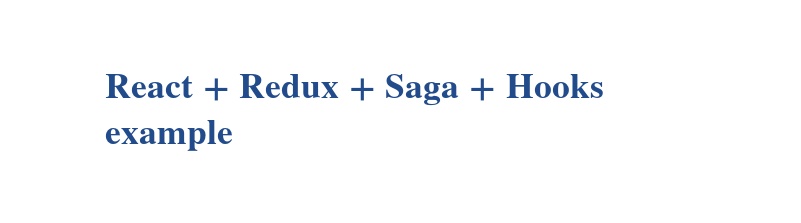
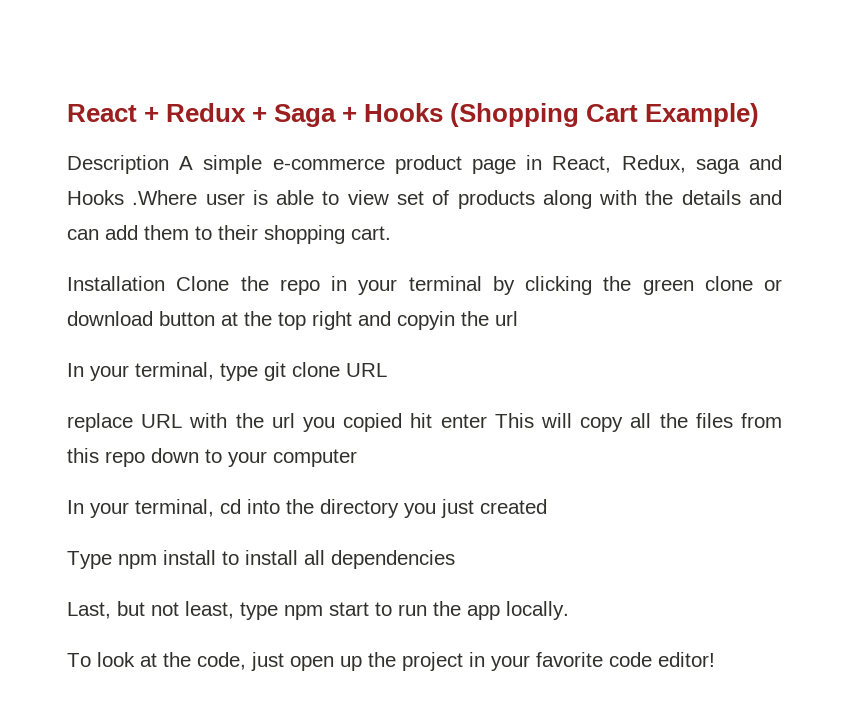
- React + Redux + Saga + Hooks example
+ React + Redux + Saga + Hooks (Shopping Cart Example)
+ Description A simple e-commerce product page in React, Redux, saga and Hooks .Where user is able to view set of products along with the details and can add them to their shopping cart.
+ Installation Clone the repo in your terminal by clicking the green clone or download button at the top right and copyin the url
+ In your terminal, type git clone URL
+ replace URL with the url you copied hit enter This will copy all the files from this repo down to your computer
+ In your terminal, cd into the directory you just created
+ Type npm install to install all dependencies
+ Last, but not least, type npm start to run the app locally.
+ To look at the code, just open up the project in your favorite code editor!

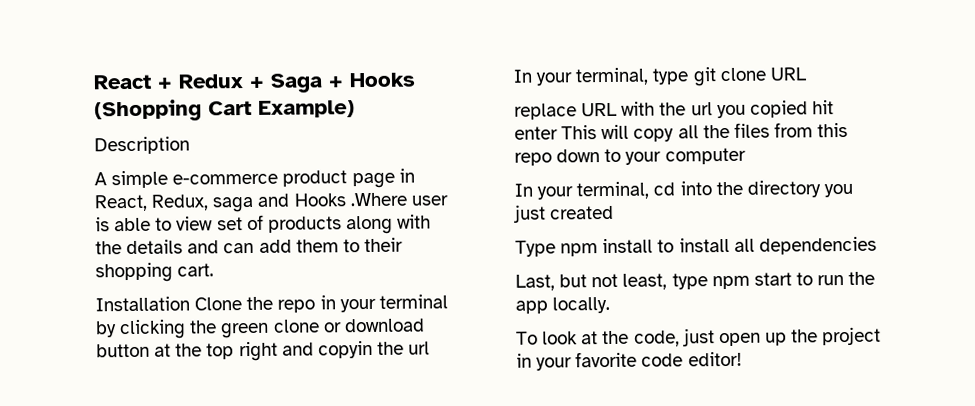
- Description A simple e-commerce product page in React, Redux, saga and Hooks .Where user is able to view set of products along with the details and can add them to their shopping cart.
+ Description
+ A simple e-commerce product page in React, Redux, saga and Hooks .Where user is able to view set of products along with the details and can add them to their shopping cart.

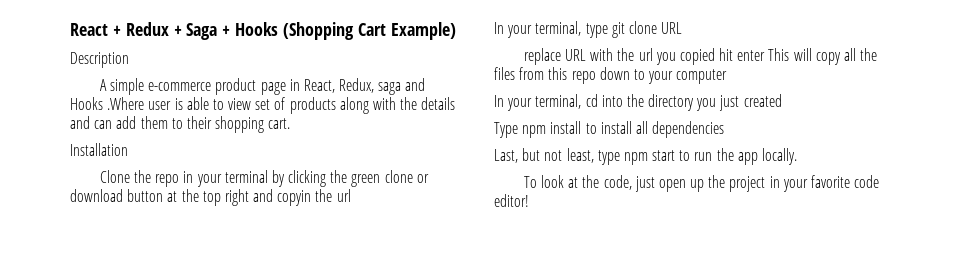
- Installation Clone the repo in your terminal by clicking the green clone or download button at the top right and copyin the url
+ Installation
+ Clone the repo in your terminal by clicking the green clone or download button at the top right and copyin the url

